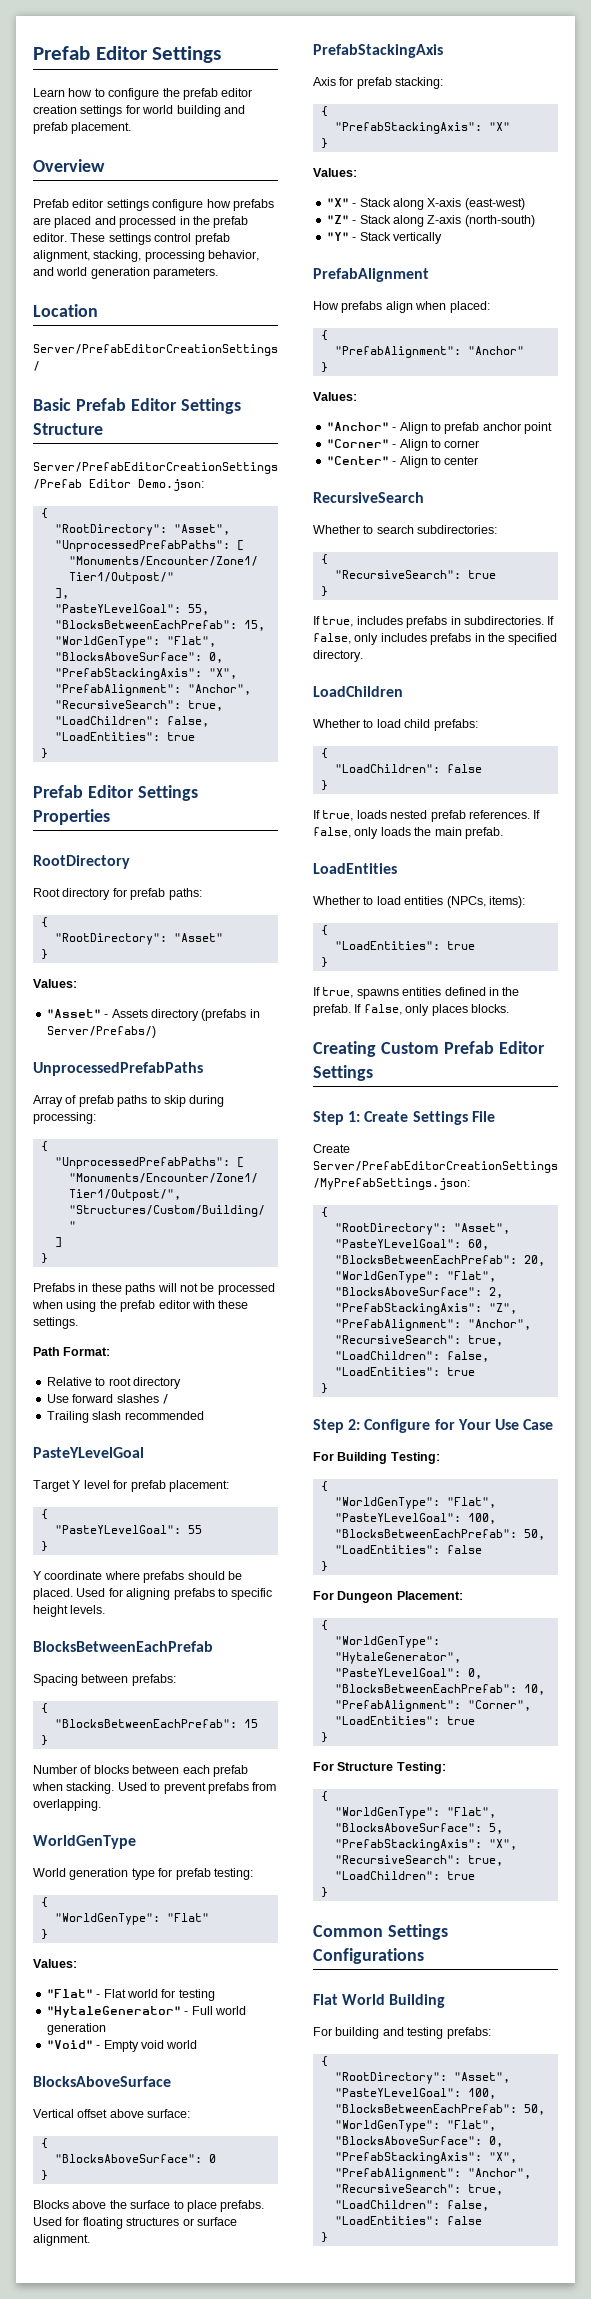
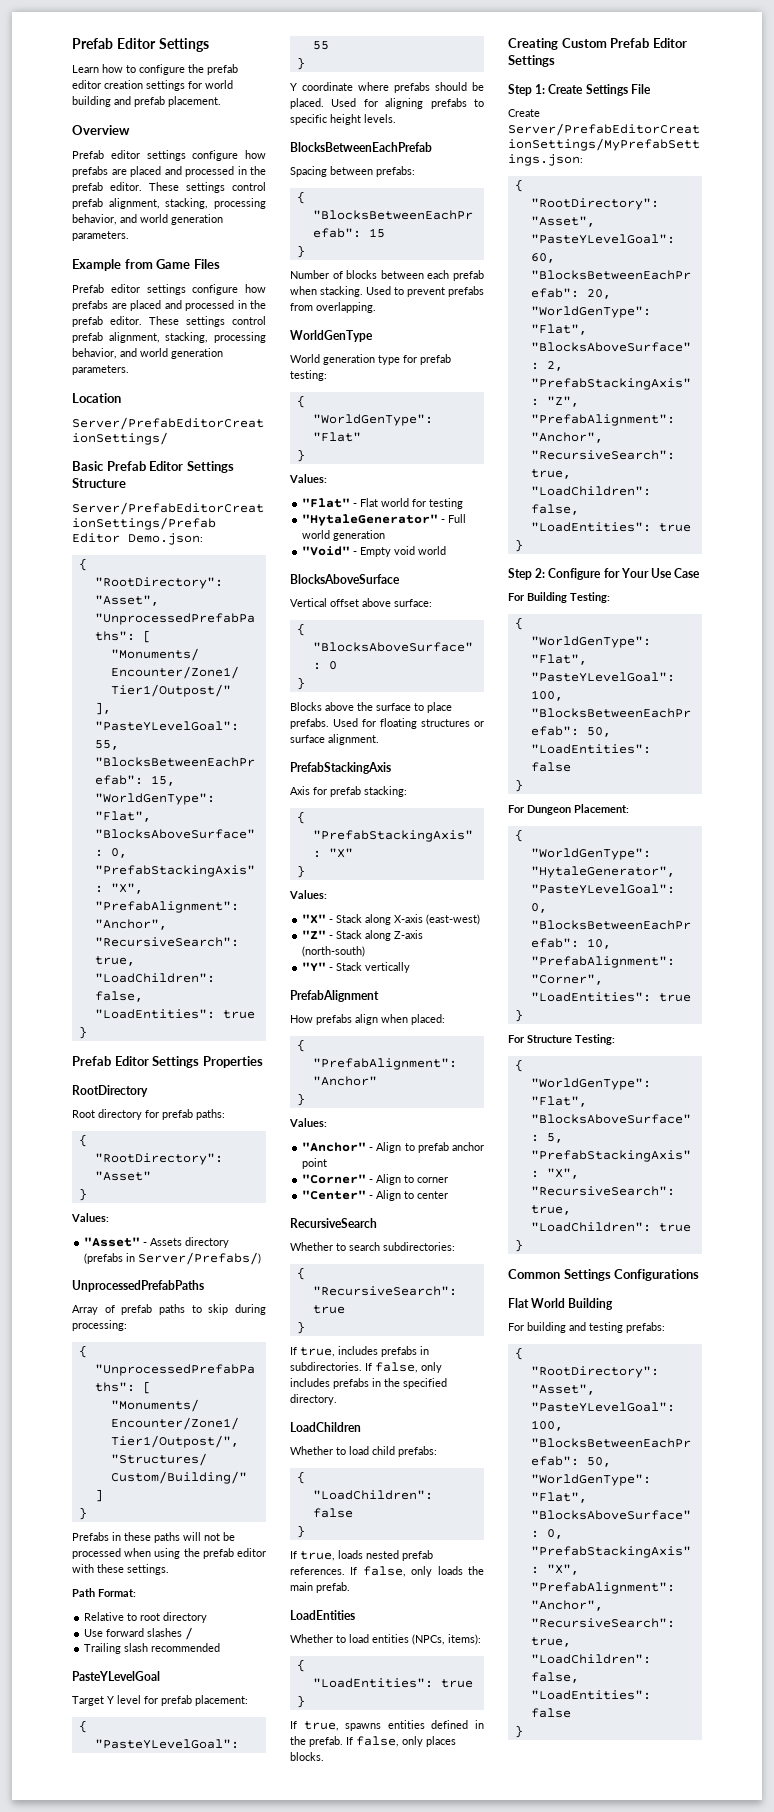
+ Example from Game Files
+ Prefab editor settings configure how prefabs are placed and processed in the prefab editor. These settings control prefab alignment, stacking, processing behavior, and world generation parameters.

